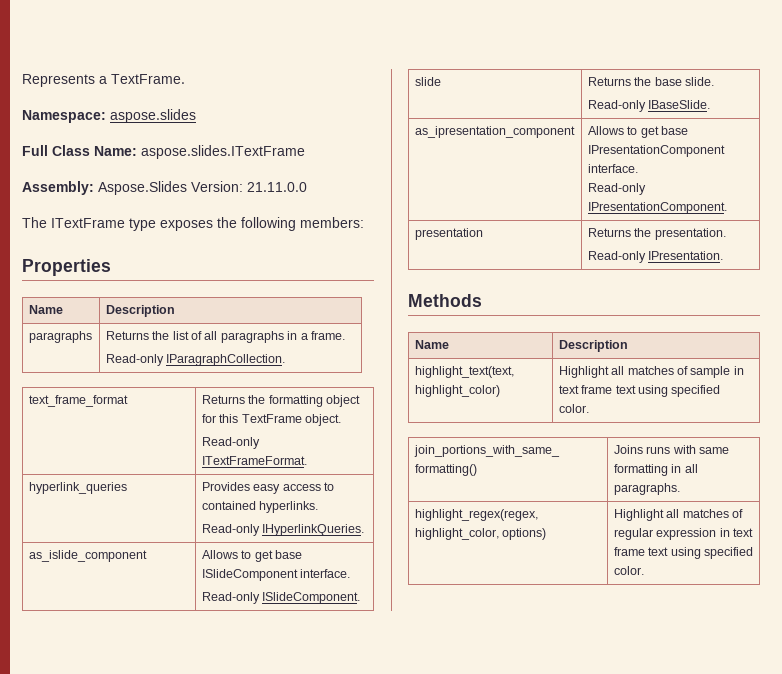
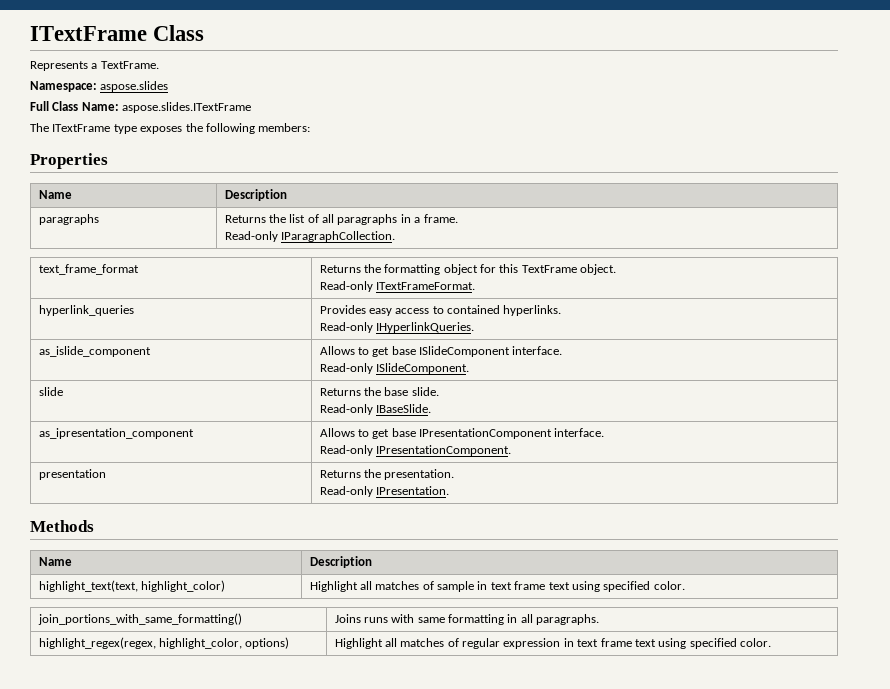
+ ITextFrame Class
- Assembly: Aspose.Slides Version: 21.11.0.0

